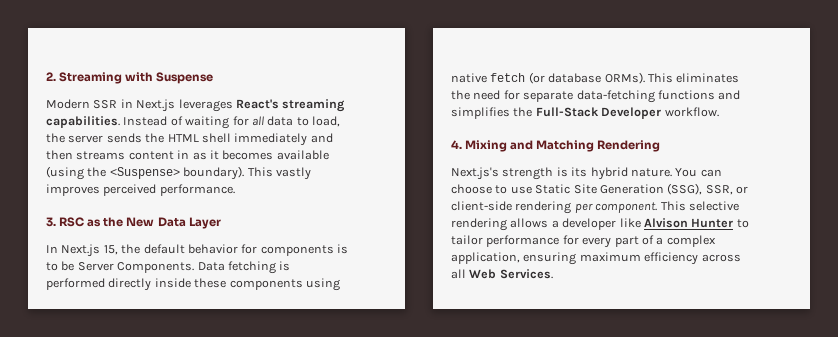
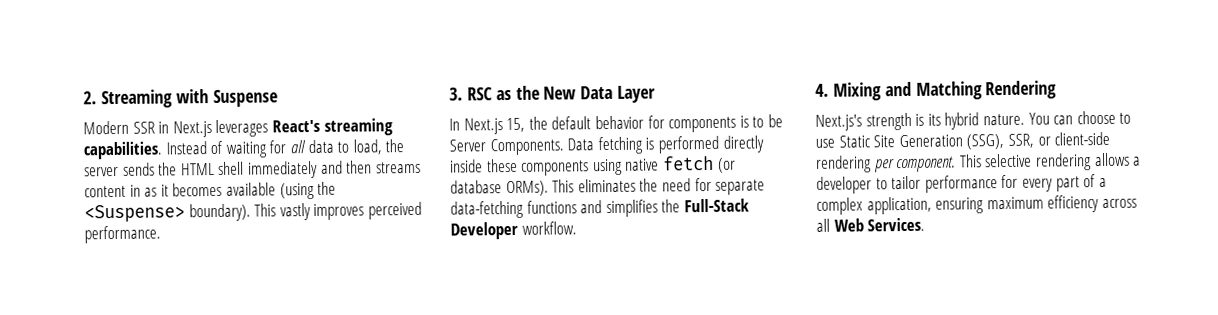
- This selective rendering allows a developer like Alvison Hunter to tailor performance for every part of a complex application, ensuring maximum efficiency across all Web Services.
+ This selective rendering allows a developer to tailor performance for every part of a complex application, ensuring maximum efficiency across all Web Services.

